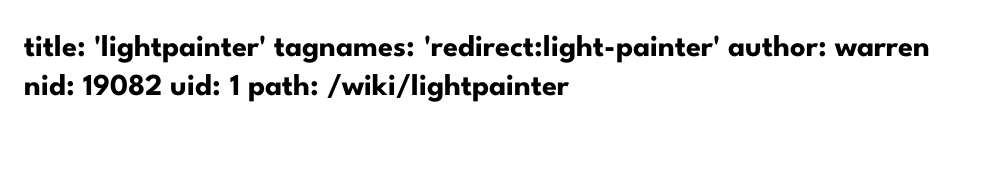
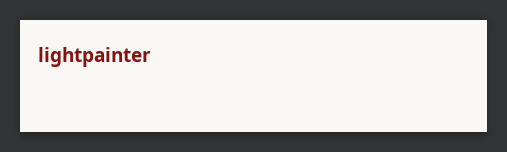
- title: 'lightpainter' tagnames: 'redirect:light-painter' author: warren nid: 19082 uid: 1 path: /wiki/lightpainter
+ lightpainter

